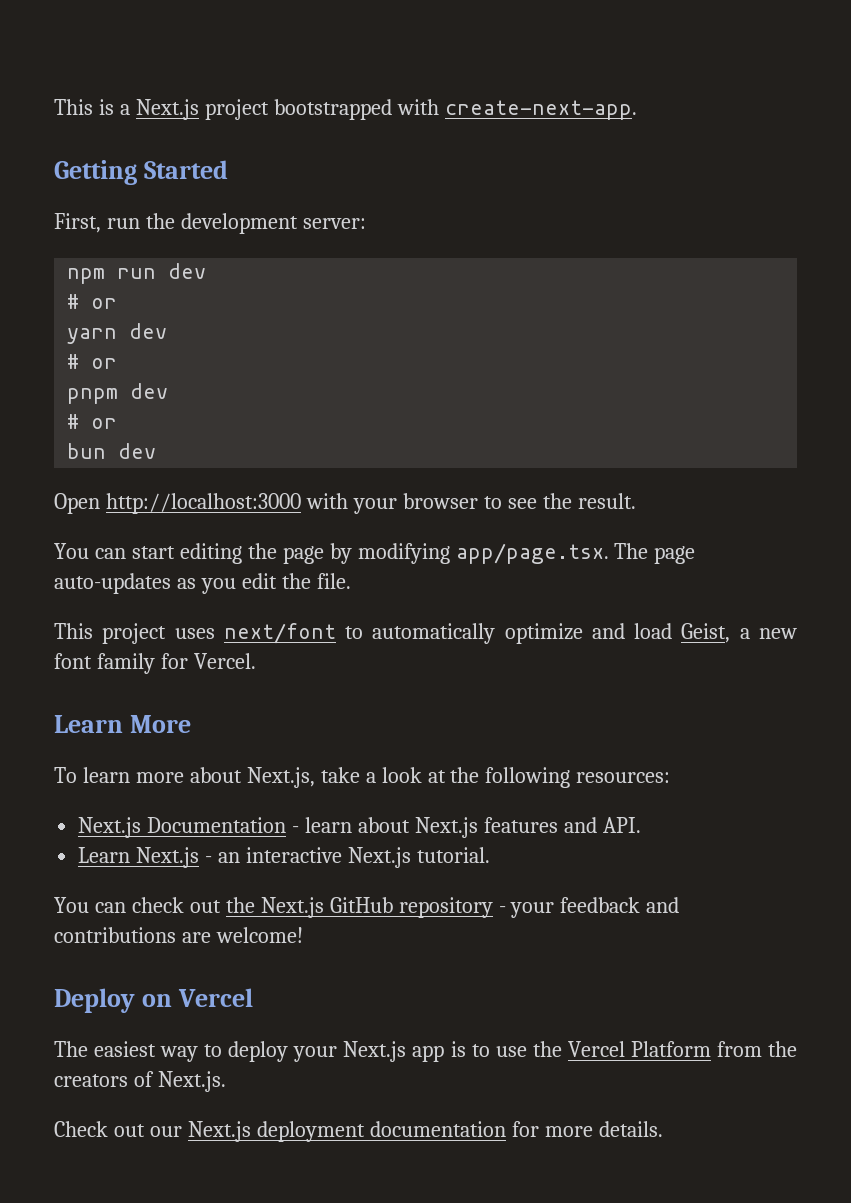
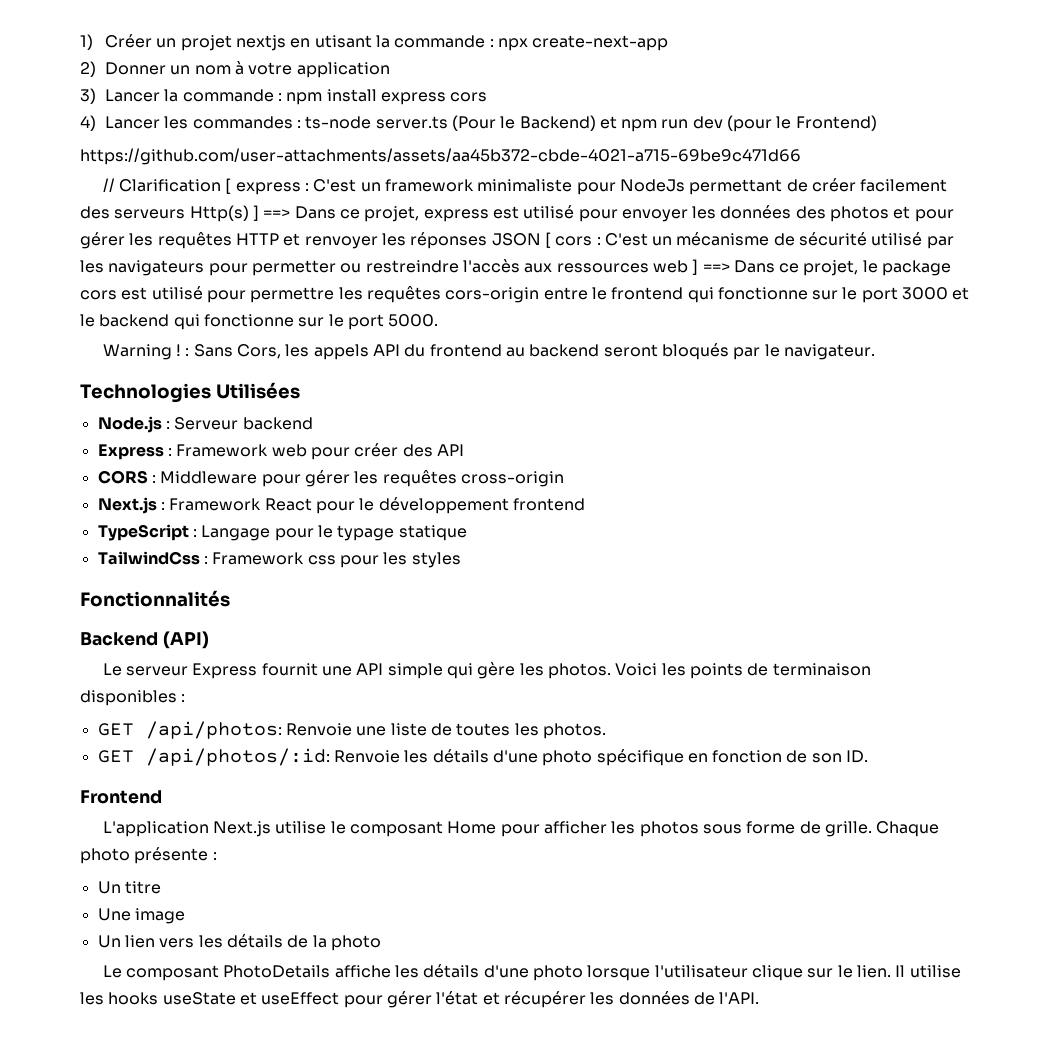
- This is a Next.js project bootstrapped with create-next-app.
- Getting Started
- First, run the development server:
- npm run dev
- # or
- yarn dev
- # or
- pnpm dev
- # or
- bun dev
- Open http://localhost:3000 with your browser to see the result.
- You can start editing the page by modifying app/page.tsx. The page auto-updates as you edit the file.
- This project uses next/font to automatically optimize and load Geist, a new font family for Vercel.
- Learn More
- To learn more about Next.js, take a look at the following resources:
- Next.js Documentation - learn about Next.js features and API.
- Learn Next.js - an interactive Next.js tutorial.
- You can check out the Next.js GitHub repository - your feedback and contributions are welcome!
- Deploy on Vercel
- The easiest way to deploy your Next.js app is to use the Vercel Platform from the creators of Next.js.
- Check out our Next.js deployment documentation for more details.
+ 1) Créer un projet nextjs en utisant la commande : npx create-next-app
+ 2) Donner un nom à votre application
+ 3) Lancer la commande : npm install express cors
+ 4) Lancer les commandes : ts-node server.ts (Pour le Backend) et npm run dev (pour le Frontend)
+ https://github.com/user-attachments/assets/aa45b372-cbde-4021-a715-69be9c471d66
+ // Clarification [ express : C'est un framework minimaliste pour NodeJs permettant de créer facilement des serveurs Http(s) ] ==> Dans ce projet, express est utilisé pour envoyer les données des photos et pour gérer les requêtes HTTP et renvoyer les réponses JSON [ cors : C'est un mécanisme de sécurité utilisé par les navigateurs pour permetter ou restreindre l'accès aux ressources web ] ==> Dans ce projet, le package cors est utilisé pour permettre les requêtes cors-origin entre le frontend qui fonctionne sur le port 3000 et le backend qui fonctionne sur le port 5000.
+ Warning ! : Sans Cors, les appels API du frontend au backend seront bloqués par le navigateur.
+ Technologies Utilisées
+ Node.js : Serveur backend
+ Express : Framework web pour créer des API
+ CORS : Middleware pour gérer les requêtes cross-origin
+ Next.js : Framework React pour le développement frontend
+ TypeScript : Langage pour le typage statique
+ TailwindCss : Framework css pour les styles
+ Fonctionnalités
+ Backend (API)
+ Le serveur Express fournit une API simple qui gère les photos. Voici les points de terminaison disponibles :
+ GET /api/photos: Renvoie une liste de toutes les photos.
+ GET /api/photos/:id: Renvoie les détails d'une photo spécifique en fonction de son ID.
+ Frontend
+ L'application Next.js utilise le composant Home pour afficher les photos sous forme de grille. Chaque photo présente :
+ Un titre
+ Une image
+ Un lien vers les détails de la photo
+ Le composant PhotoDetails affiche les détails d'une photo lorsque l'utilisateur clique sur le lien. Il utilise les hooks useState et useEffect pour gérer l'état et récupérer les données de l'API.

